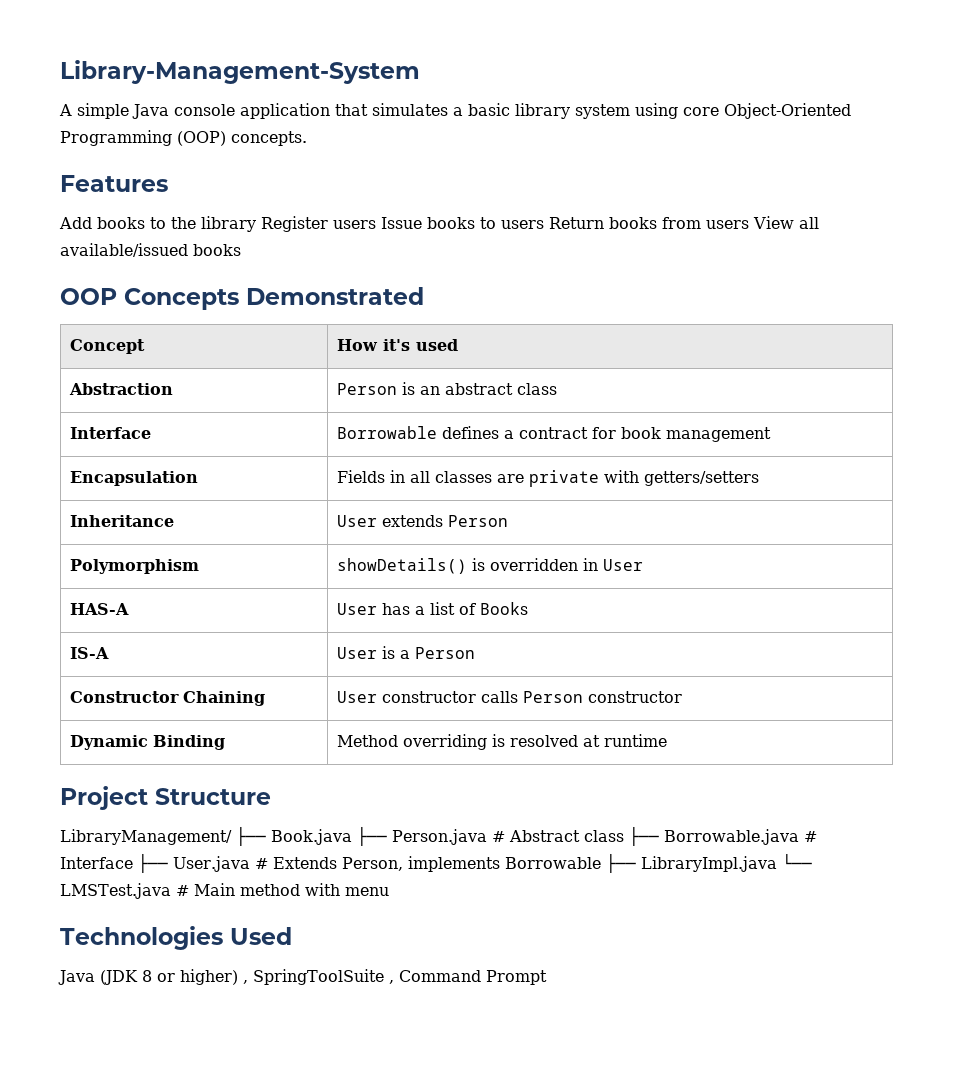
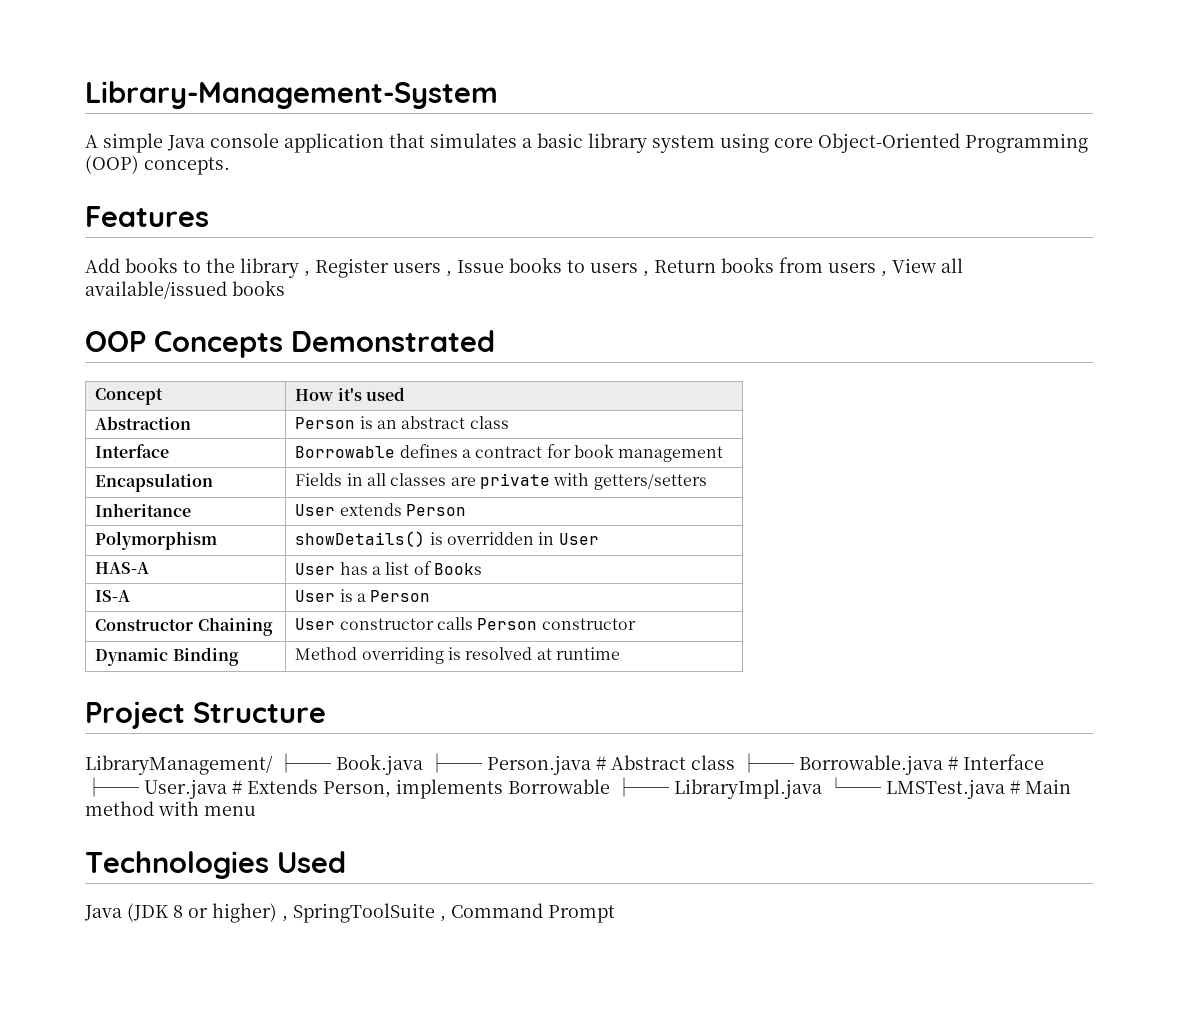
- Add books to the library Register users Issue books to users Return books from users View all available/issued books
+ Add books to the library , Register users , Issue books to users , Return books from users , View all available/issued books

